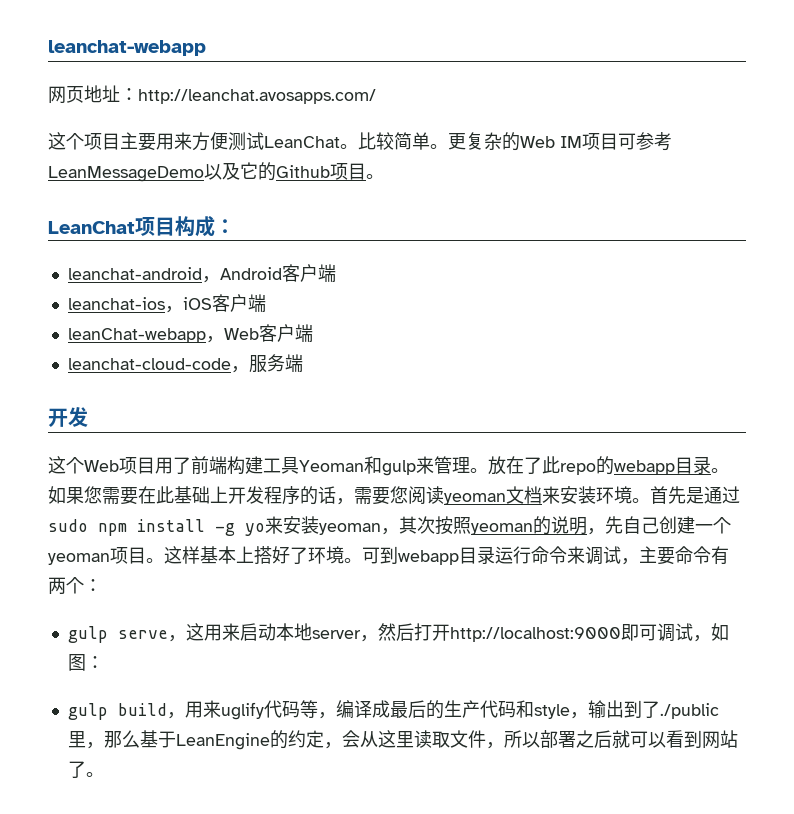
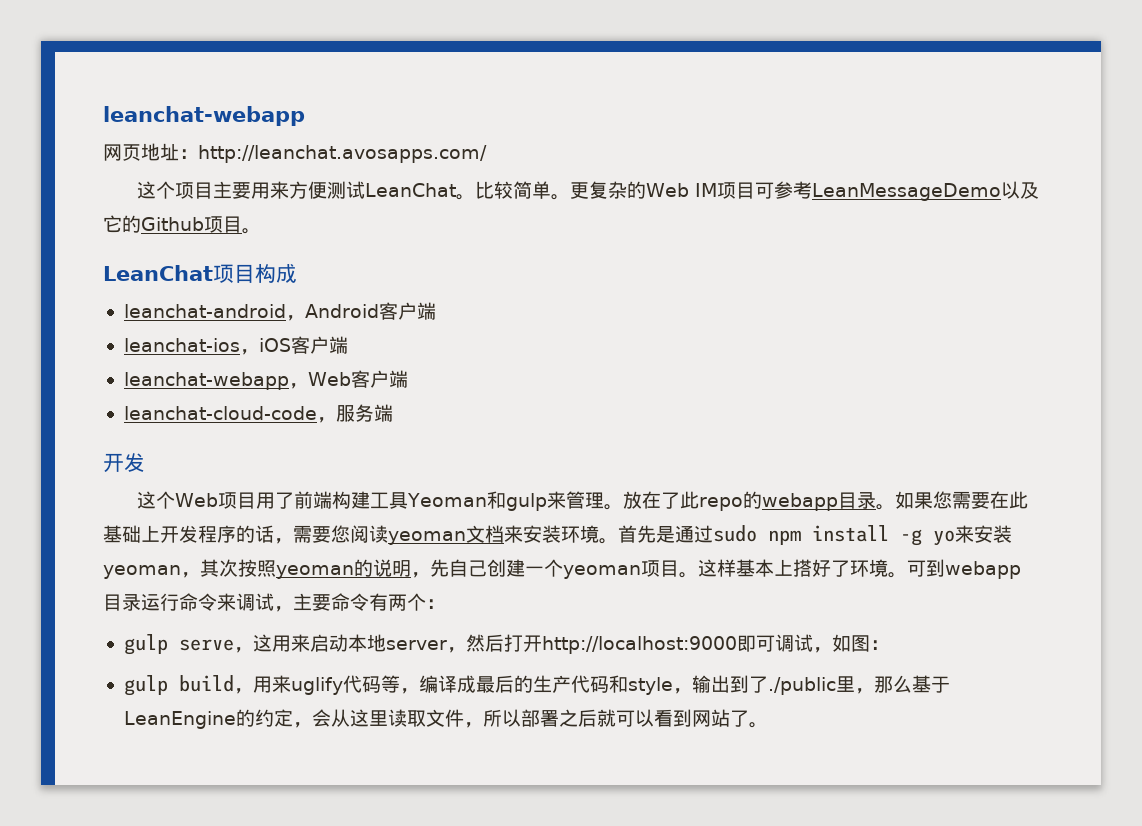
- LeanChat项目构成：
+ LeanChat项目构成
- leanChat-webapp，Web客户端
+ leanchat-webapp，Web客户端

